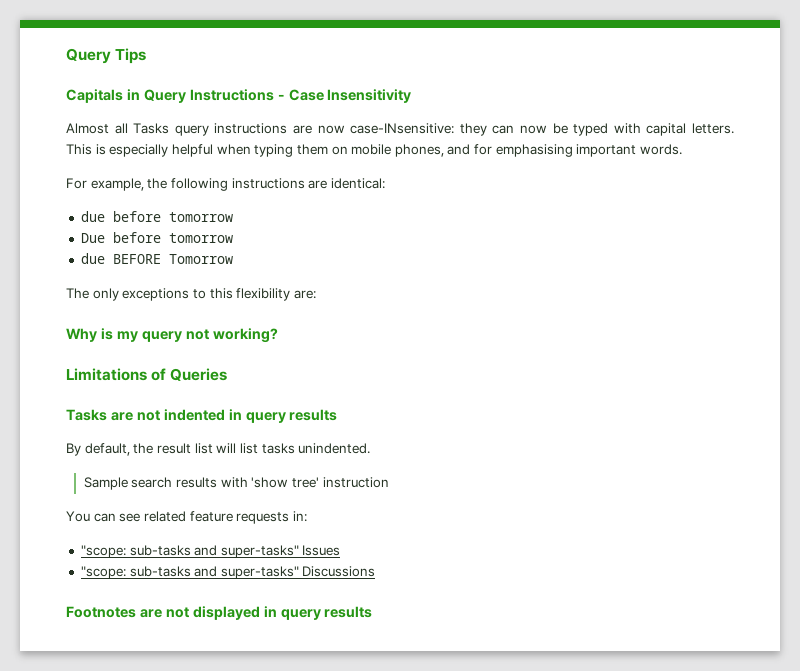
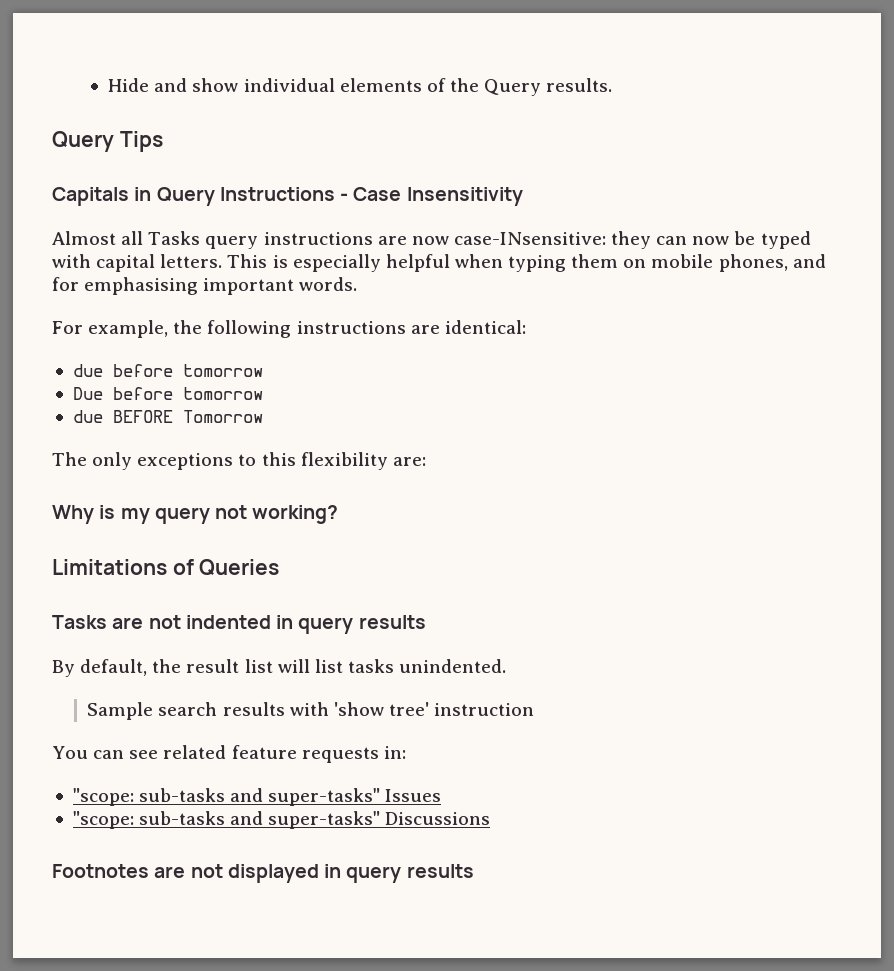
+ Hide and show individual elements of the Query results.

